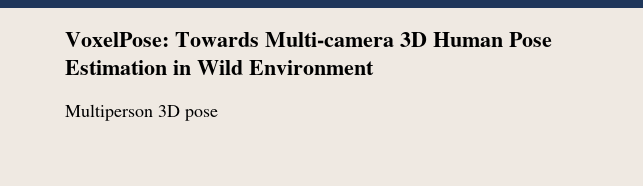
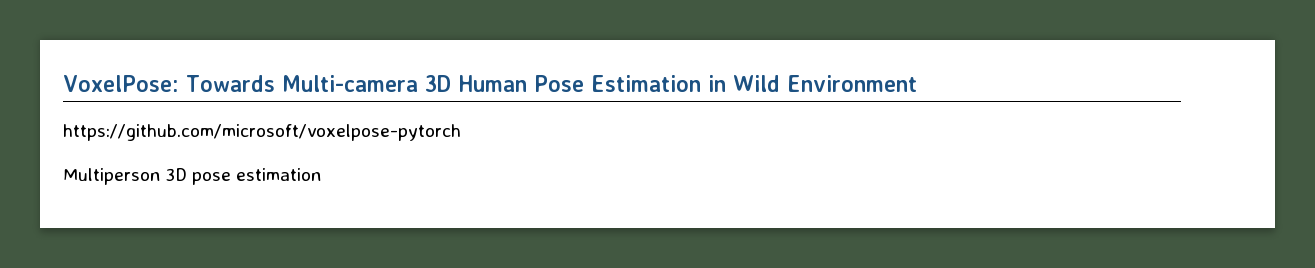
+ https://github.com/microsoft/voxelpose-pytorch
- Multiperson 3D pose
+ Multiperson 3D pose estimation

